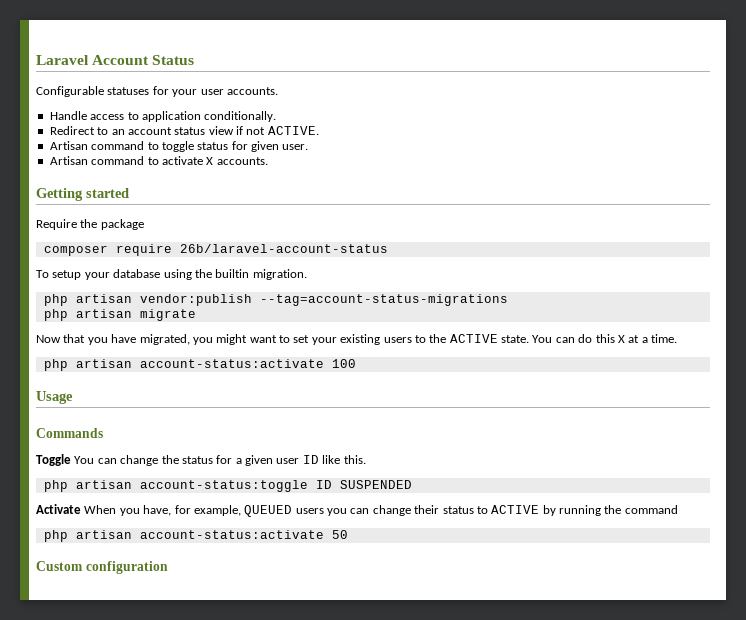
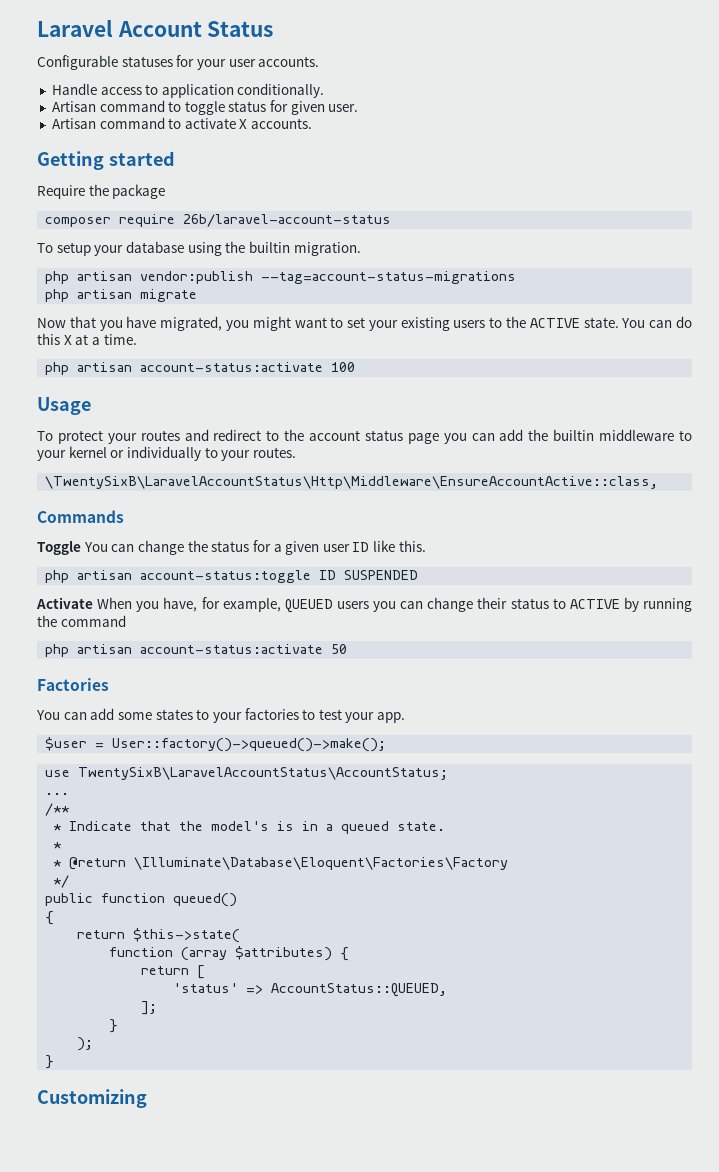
- Redirect to an account status view if not ACTIVE.
+ To protect your routes and redirect to the account status page you can add the builtin middleware to your kernel or individually to your routes.
+ \TwentySixB\LaravelAccountStatus\Http\Middleware\EnsureAccountActive::class,
- Custom configuration
+ Factories
+ You can add some states to your factories to test your app.
+ $user = User::factory()->queued()->make();
+ use TwentySixB\LaravelAccountStatus\AccountStatus;
+ ...
+ /**
+ * Indicate that the model's is in a queued state.
+ *
+ * @return \Illuminate\Database\Eloquent\Factories\Factory
+ */
+ public function queued()
+ {
+ return $this->state(
+ function (array $attributes) {
+ return [
+ 'status' => AccountStatus::QUEUED,
+ ];
+ }
+ );
+ }
+ Customizing

